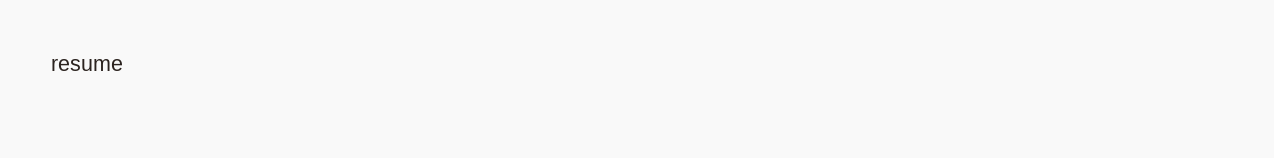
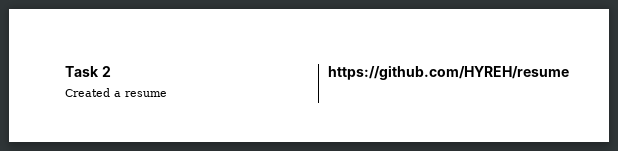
- resume
+ Task 2
+ Created a resume
+ https://github.com/HYREH/resume

